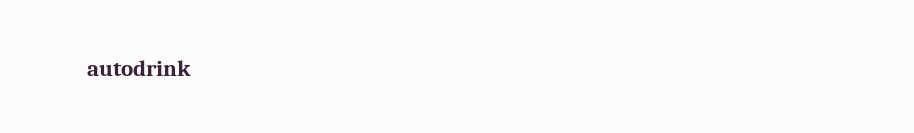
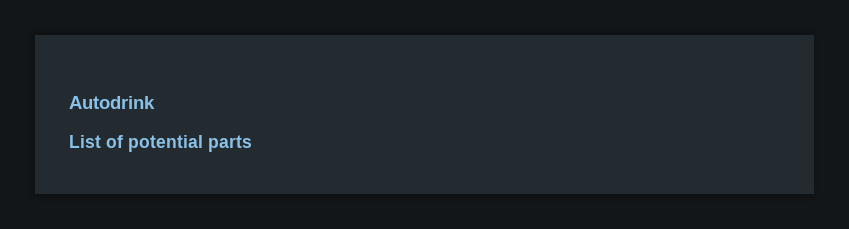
- autodrink
+ Autodrink
+ List of potential parts

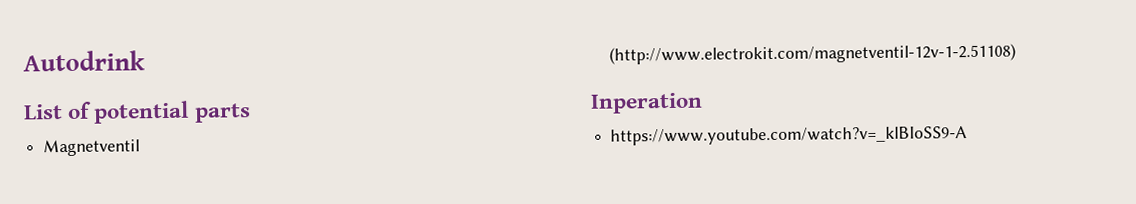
+ Magnetventil (http://www.electrokit.com/magnetventil-12v-1-2.51108)
+ Inperation
+ https://www.youtube.com/watch?v=_klBIoSS9-A

